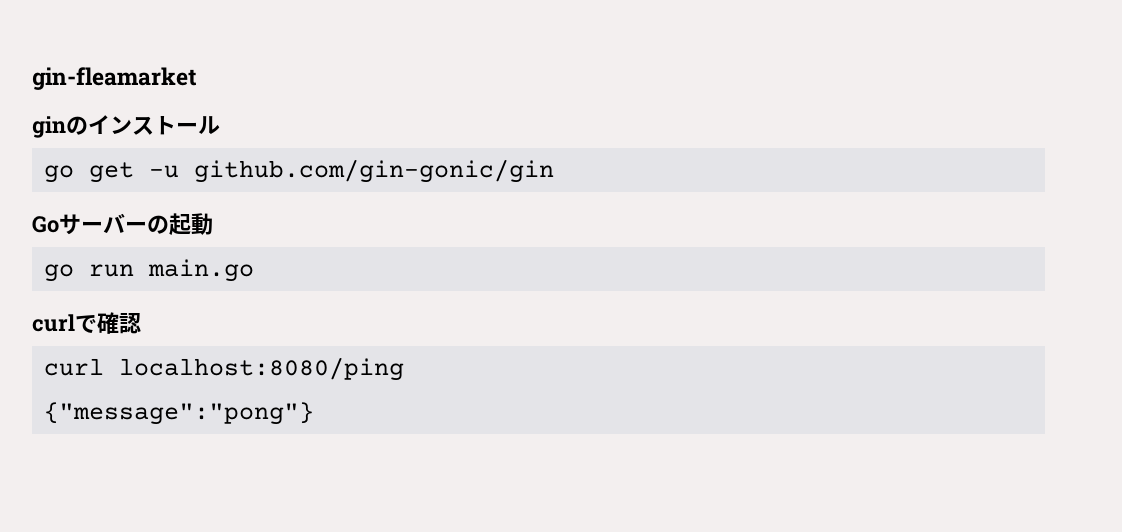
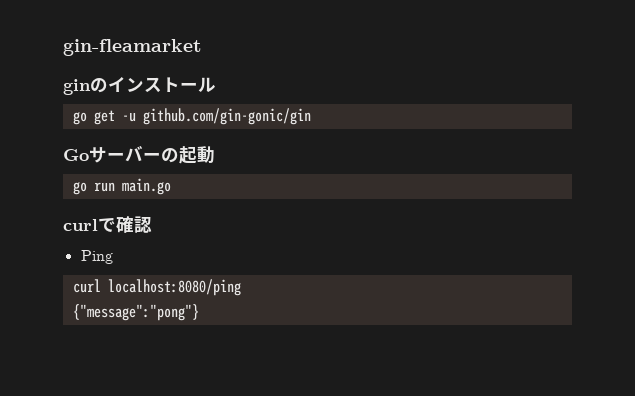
+ Ping

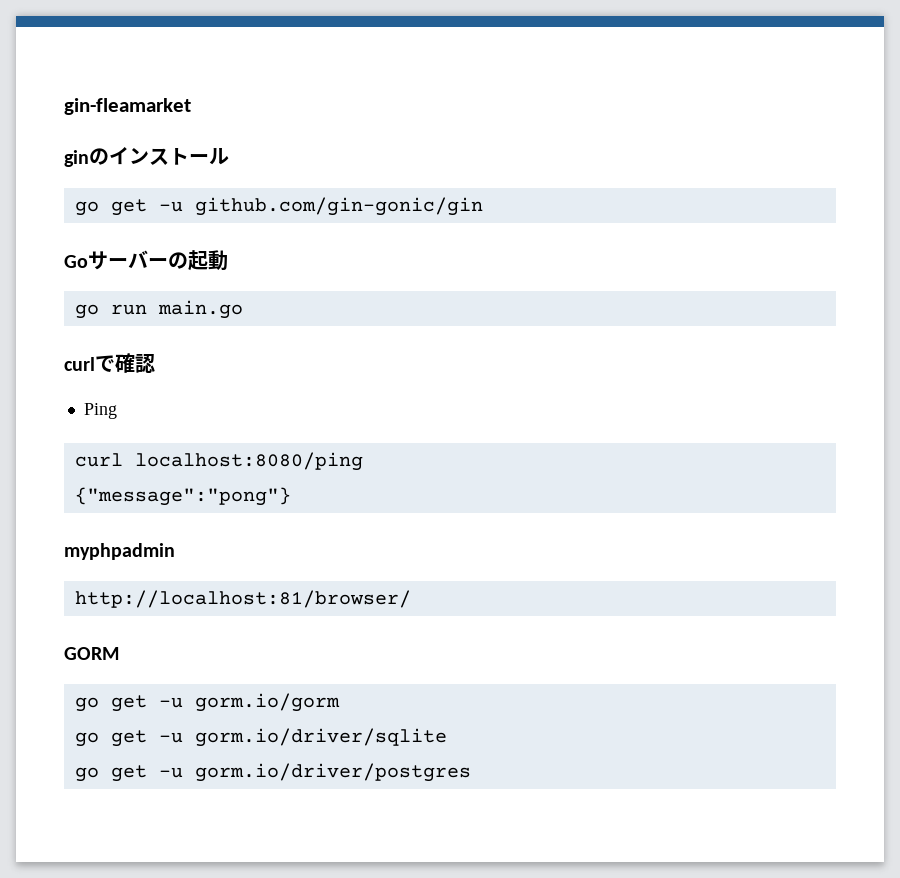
+ myphpadmin
+ http://localhost:81/browser/
+ GORM
+ go get -u gorm.io/gorm
+ go get -u gorm.io/driver/sqlite
+ go get -u gorm.io/driver/postgres

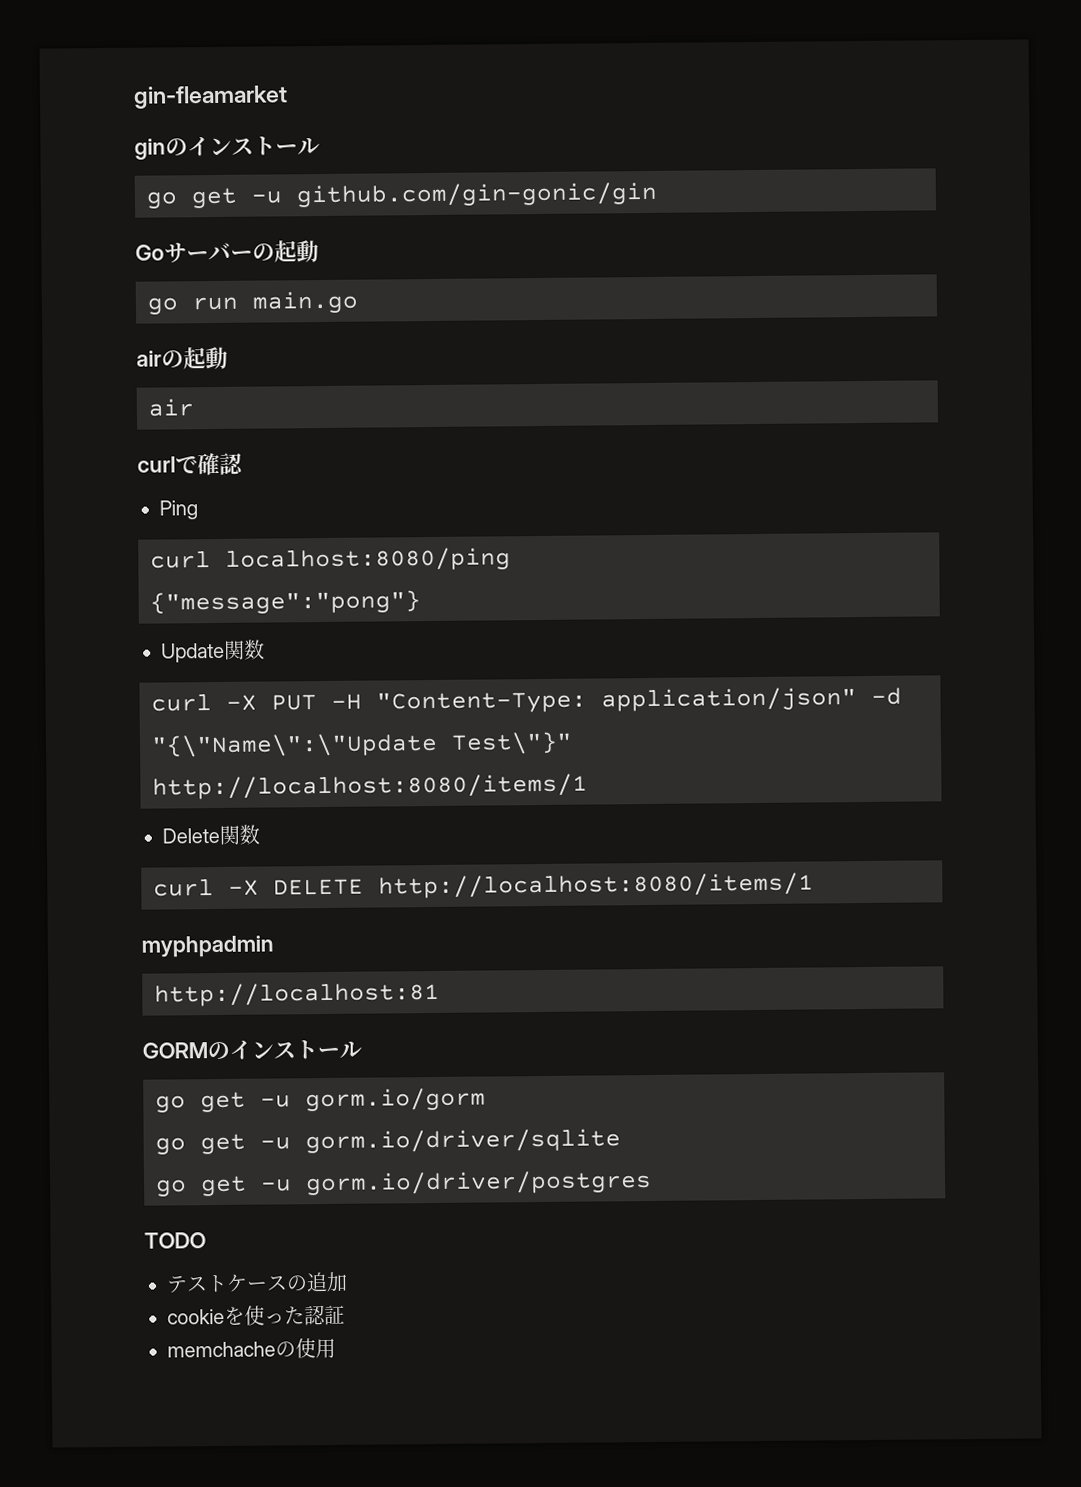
+ airの起動
+ air
+ Update関数
+ curl -X PUT -H "Content-Type: application/json" -d "{\"Name\":\"Update Test\"}" http://localhost:8080/items/1
+ Delete関数
+ curl -X DELETE http://localhost:8080/items/1
- http://localhost:81/browser/
+ http://localhost:81
- GORM
+ GORMのインストール
+ TODO
+ テストケースの追加
+ cookieを使った認証
+ memchacheの使用

